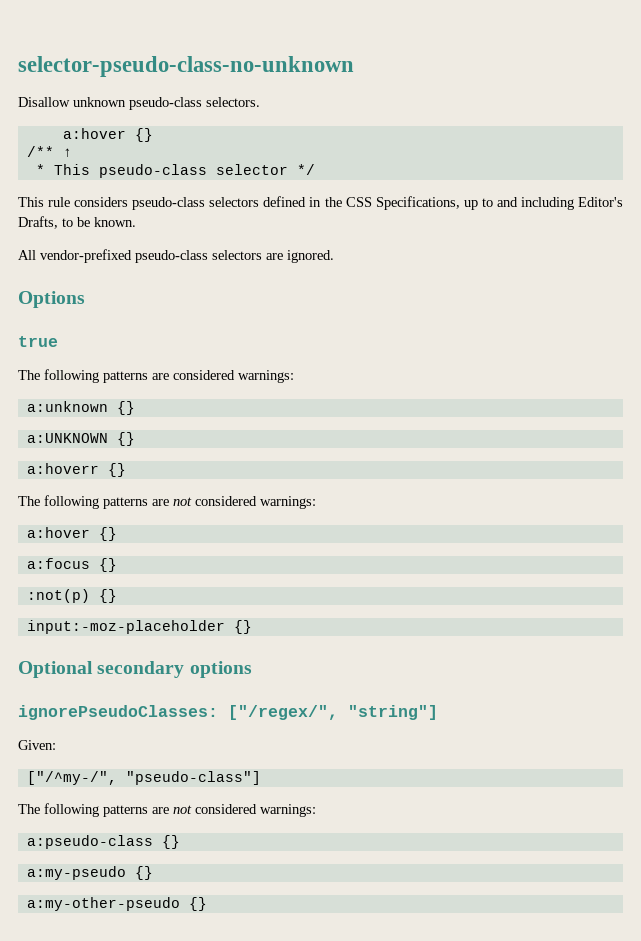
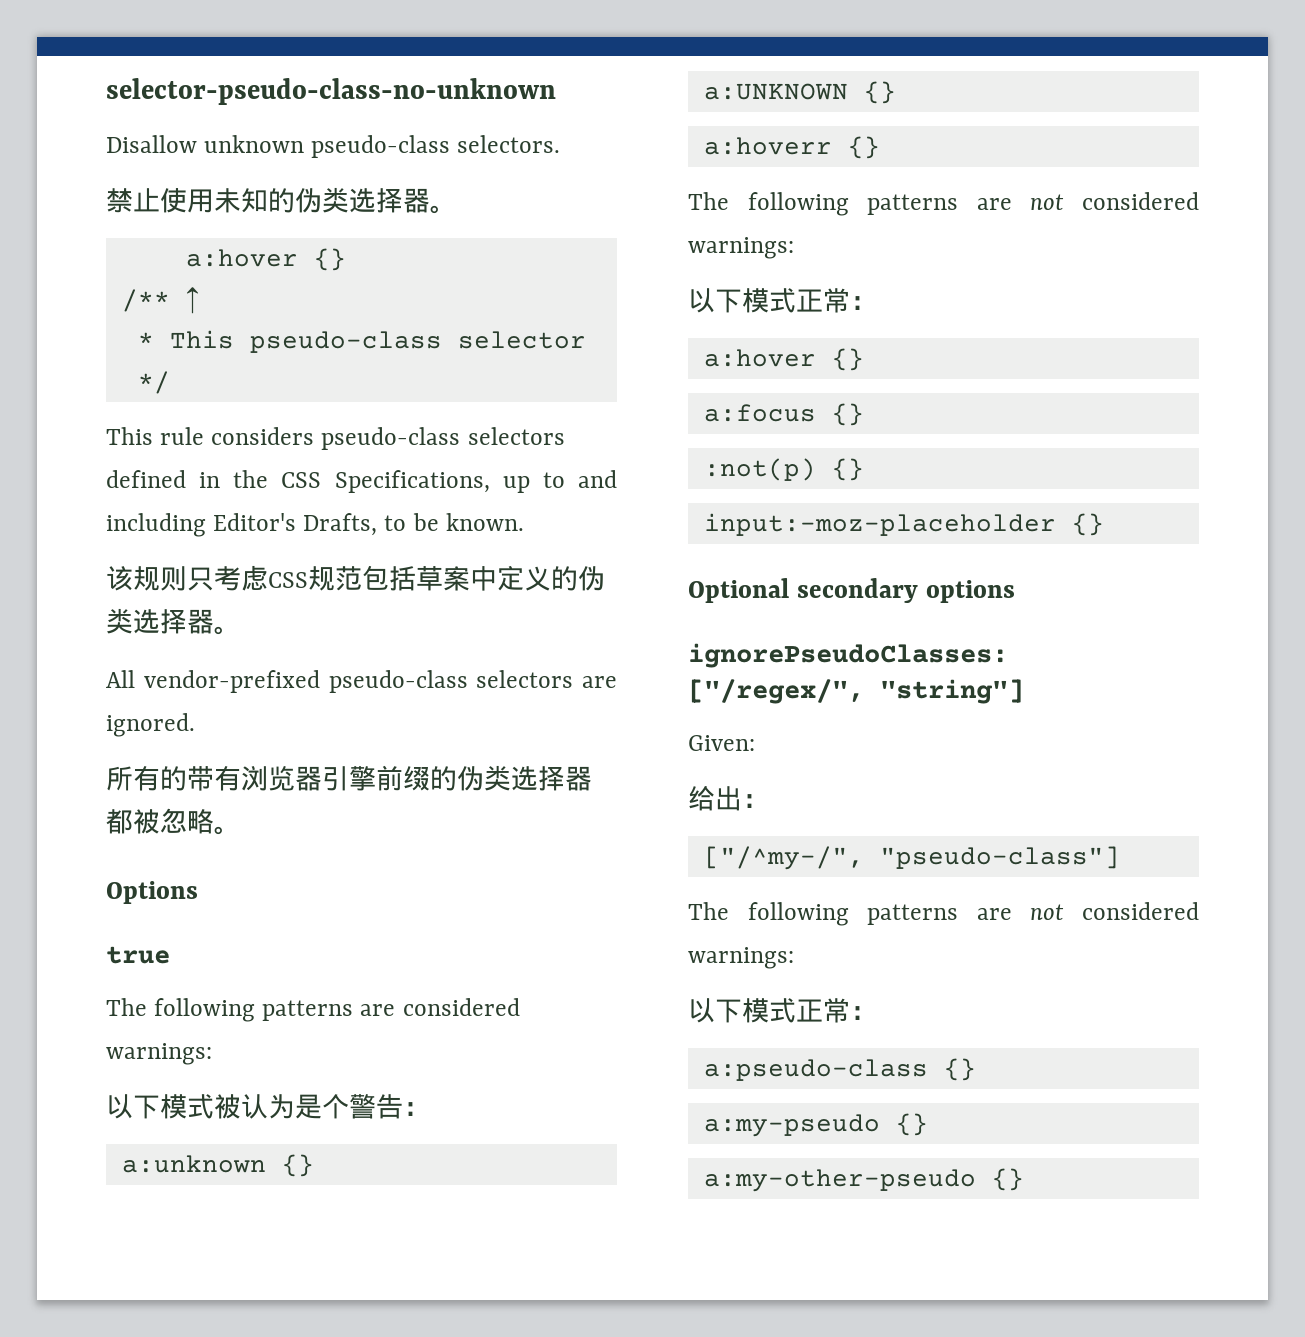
+ 禁止使用未知的伪类选择器。
+ 该规则只考虑CSS规范包括草案中定义的伪类选择器。
+ 所有的带有浏览器引擎前缀的伪类选择器都被忽略。
+ 以下模式被认为是个警告：
  a:hoverr {}
  The following patterns are not considered warnings:
+ 以下模式正常：
+ 给出：
  ["/^my-/", "pseudo-class"]
  The following patterns are not considered warnings:
+ 以下模式正常：

